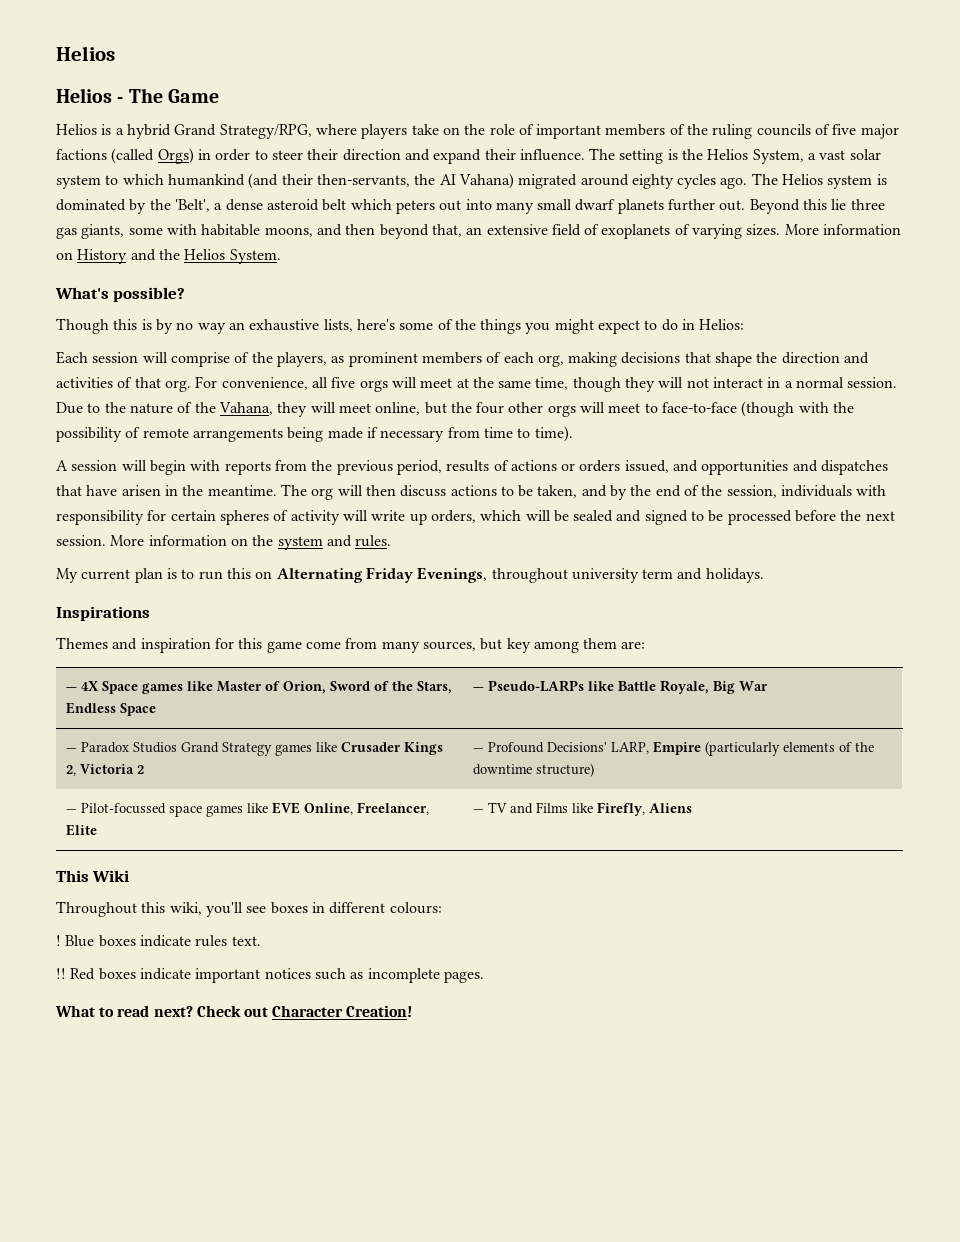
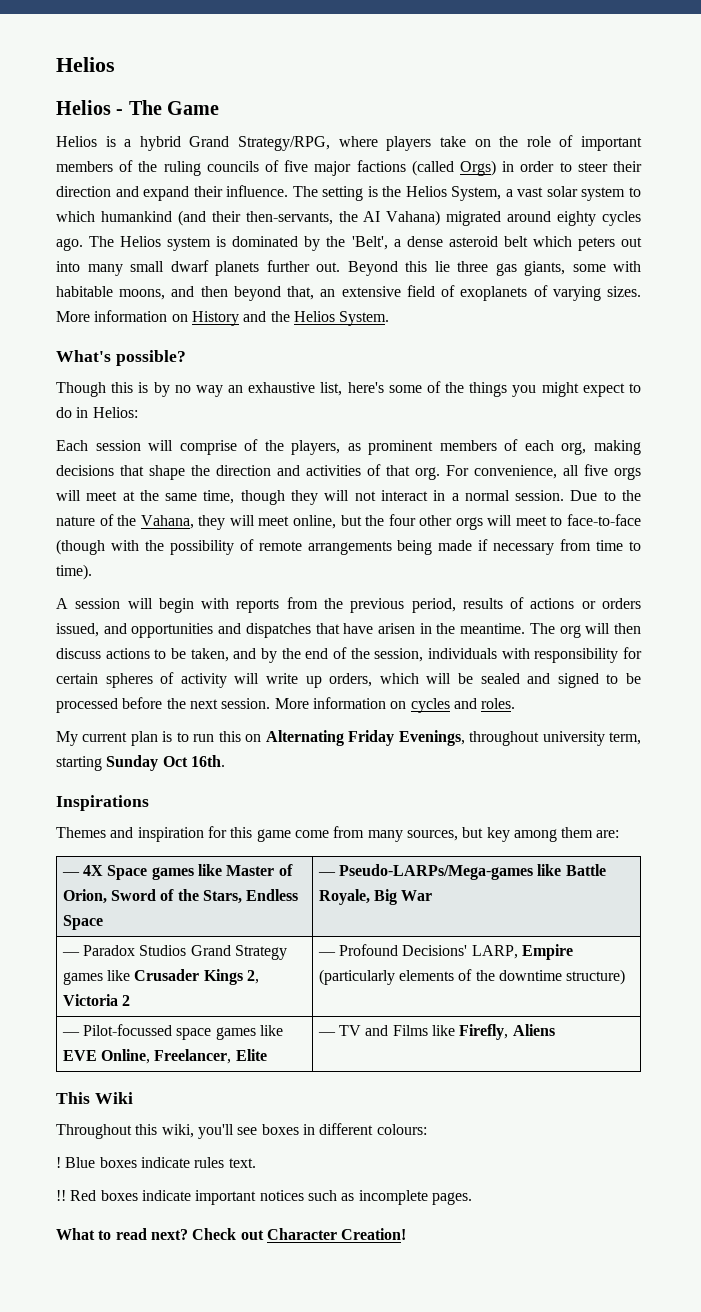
- Though this is by no way an exhaustive lists, here's some of the things you might expect to do in Helios:
+ Though this is by no way an exhaustive list, here's some of the things you might expect to do in Helios:
- More information on the system and rules.
+ More information on cycles and roles.
- My current plan is to run this on Alternating Friday Evenings, throughout university term and holidays.
+ My current plan is to run this on Alternating Friday Evenings, throughout university term, starting Sunday Oct 16th.
- — 4X Space games like Master of Orion, Sword of the Stars, Endless Space | — Pseudo-LARPs like Battle Royale, Big War
+ — 4X Space games like Master of Orion, Sword of the Stars, Endless Space | — Pseudo-LARPs/Mega-games like Battle Royale, Big War

